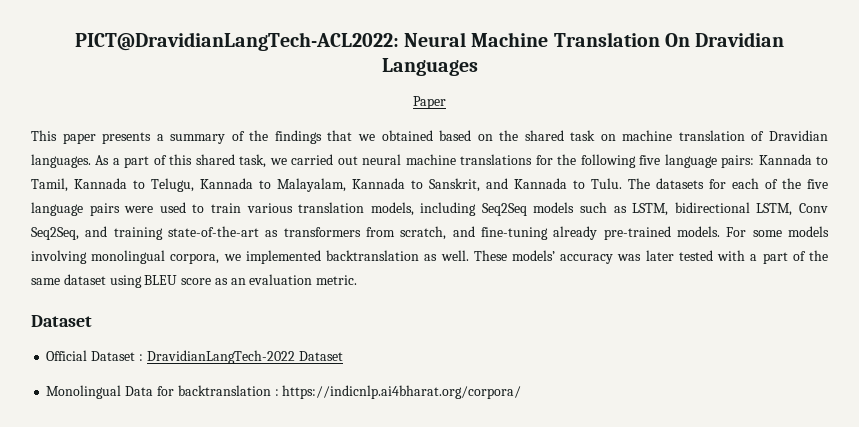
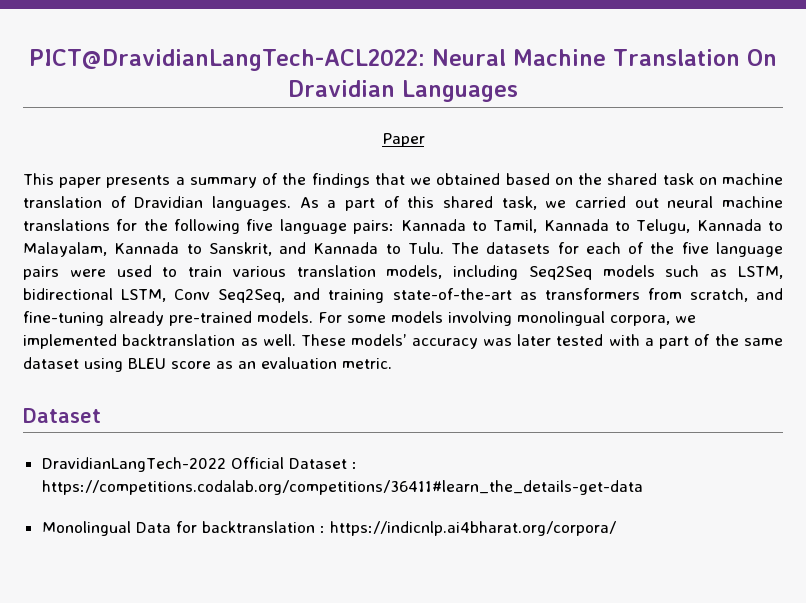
- Official Dataset : DravidianLangTech-2022 Dataset
+ DravidianLangTech-2022 Official Dataset : https://competitions.codalab.org/competitions/36411#learn_the_details-get-data

